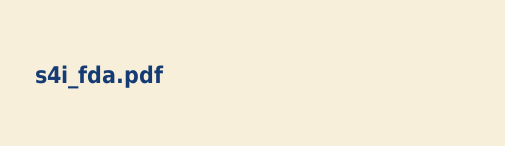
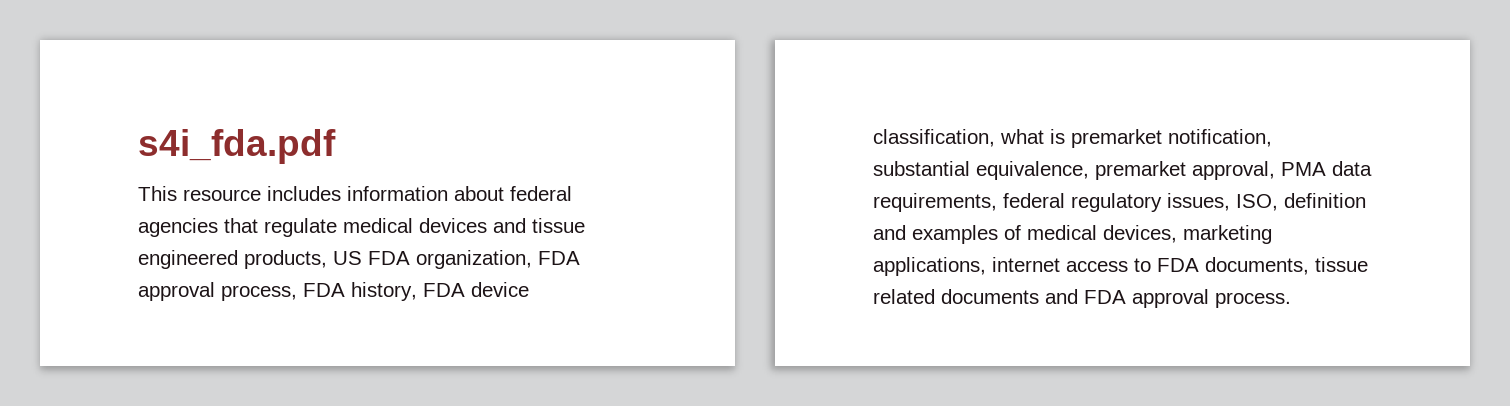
+ This resource includes information about federal agencies that regulate medical devices and tissue engineered products, US FDA organization, FDA approval process, FDA history, FDA device classification, what is premarket notification, substantial equivalence, premarket approval, PMA data requirements, federal regulatory issues, ISO, definition and examples of medical devices, marketing applications, internet access to FDA documents, tissue related documents and FDA approval process.

